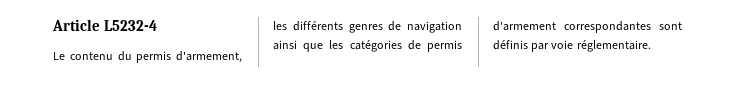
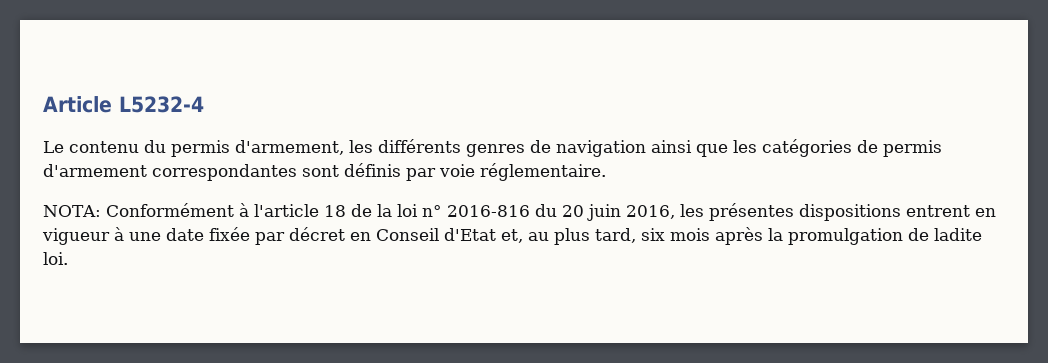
+ NOTA: Conformément à l'article 18 de la loi n° 2016-816 du 20 juin 2016, les présentes dispositions entrent en vigueur à une date fixée par décret en Conseil d'Etat et, au plus tard, six mois après la promulgation de ladite loi.

